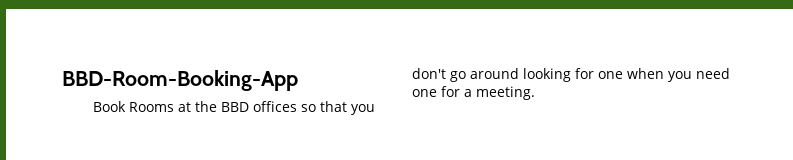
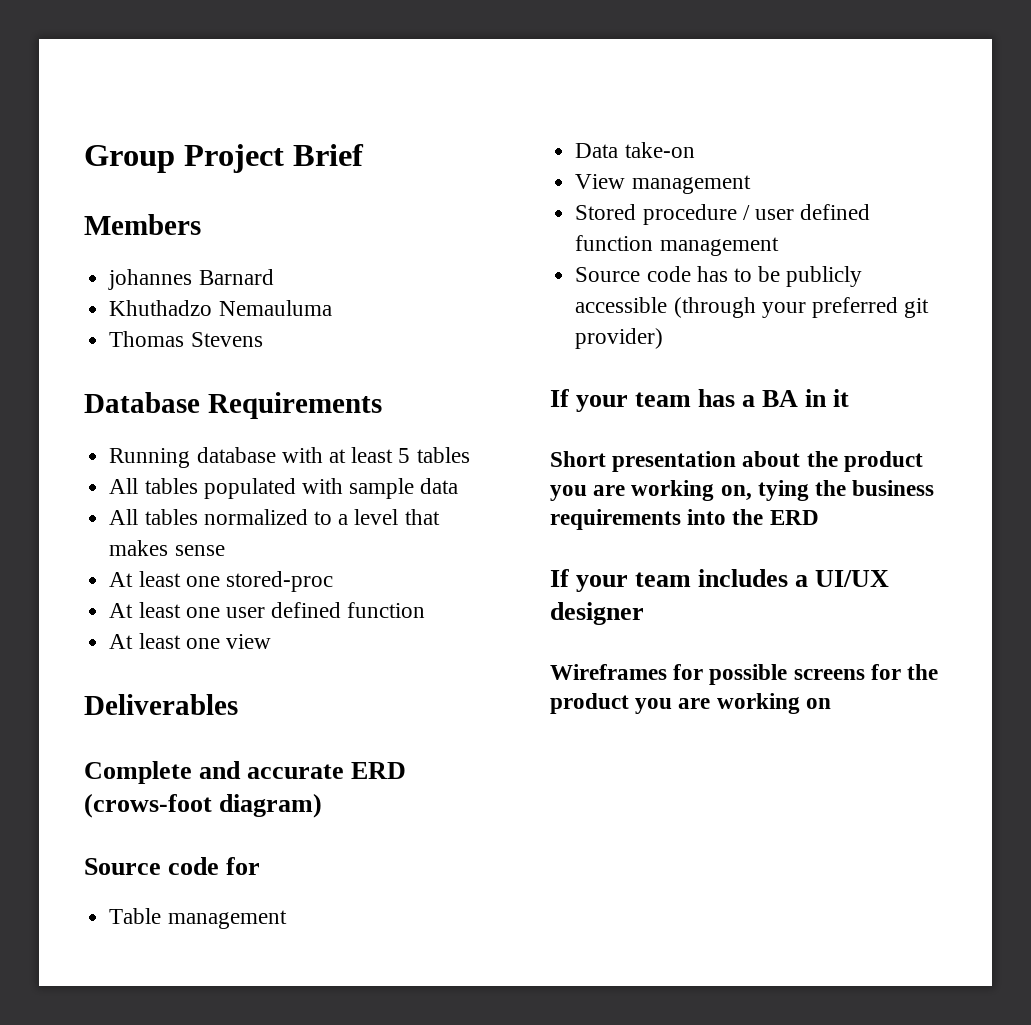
- BBD-Room-Booking-App
- Book Rooms at the BBD offices so that you don't go around looking for one when you need one for a meeting.
+ Group Project Brief
+ Members
+ johannes Barnard
+ Khuthadzo Nemauluma
+ Thomas Stevens
+ Database Requirements
+ Running database with at least 5 tables
+ All tables populated with sample data
+ All tables normalized to a level that makes sense
+ At least one stored-proc
+ At least one user defined function
+ At least one view
+ Deliverables
+ Complete and accurate ERD (crows-foot diagram)
+ Source code for
+ Table management
+ Data take-on
+ View management
+ Stored procedure / user defined function management
+ Source code has to be publicly accessible (through your preferred git provider)
+ If your team has a BA in it
+ Short presentation about the product you are working on, tying the business requirements into the ERD
+ If your team includes a UI/UX designer
+ Wireframes for possible screens for the product you are working on

